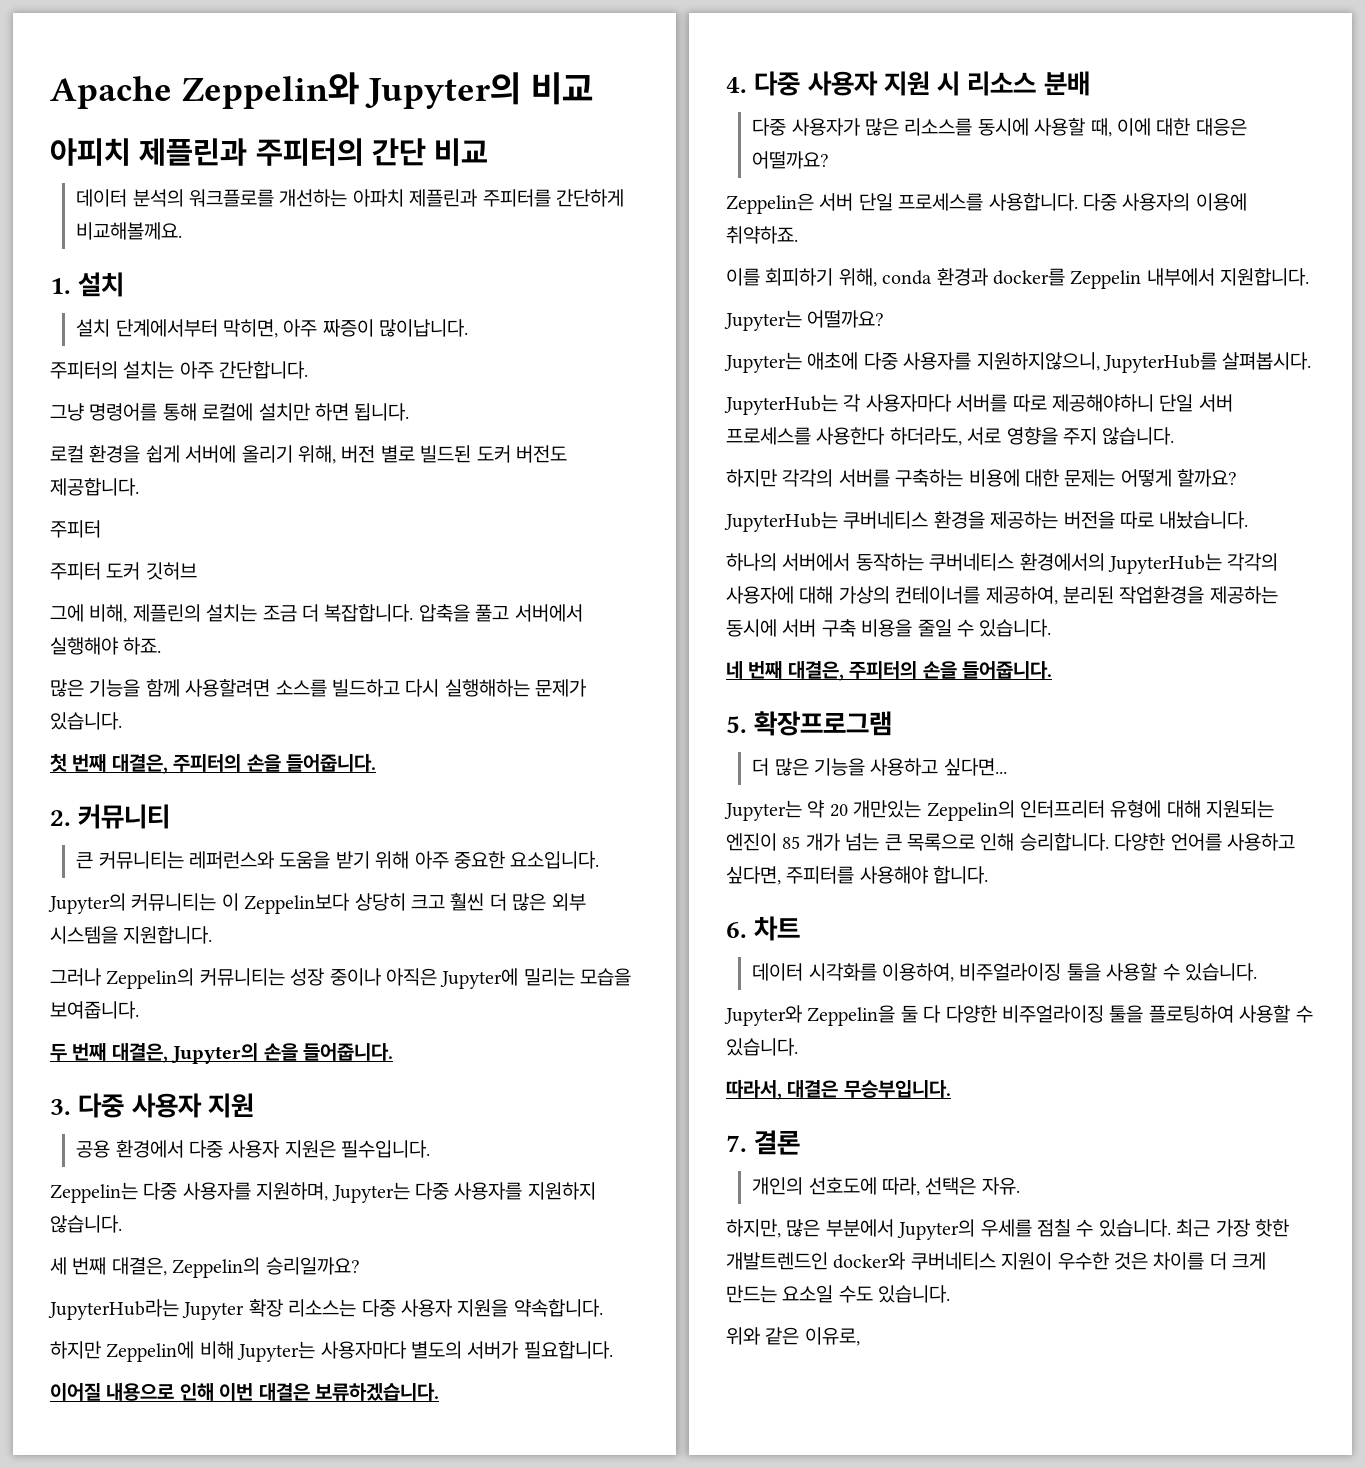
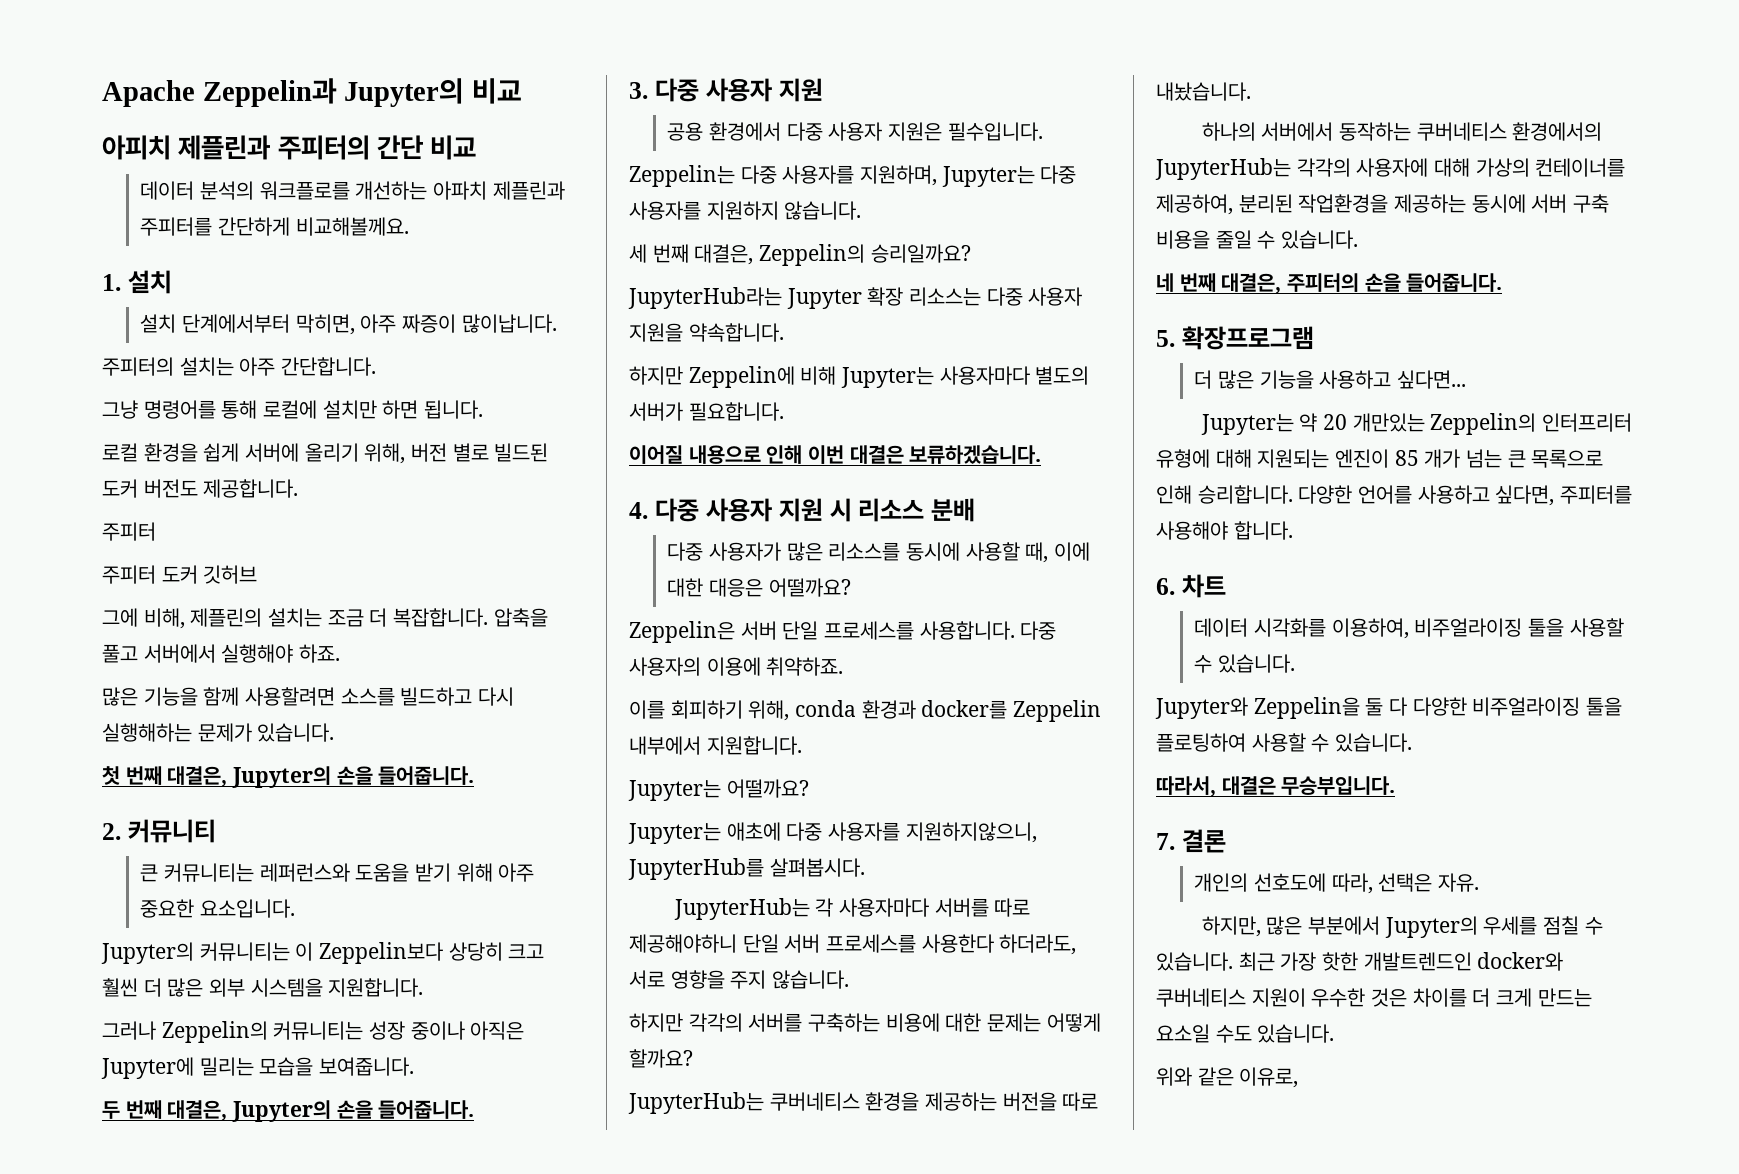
- Apache Zeppelin와 Jupyter의 비교
+ Apache Zeppelin과 Jupyter의 비교
- 첫 번째 대결은, 주피터의 손을 들어줍니다.
+ 첫 번째 대결은, Jupyter의 손을 들어줍니다.

